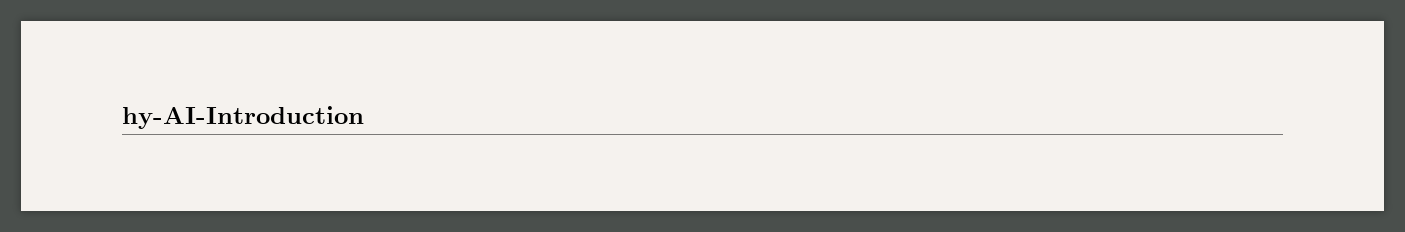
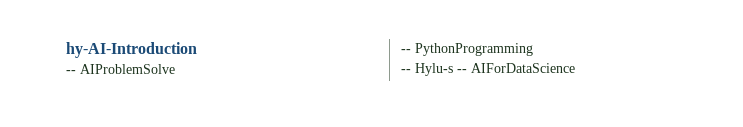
+ -- AIProblemSolve
+ -- PythonProgramming
+ -- Hylu-s -- AIForDataScience

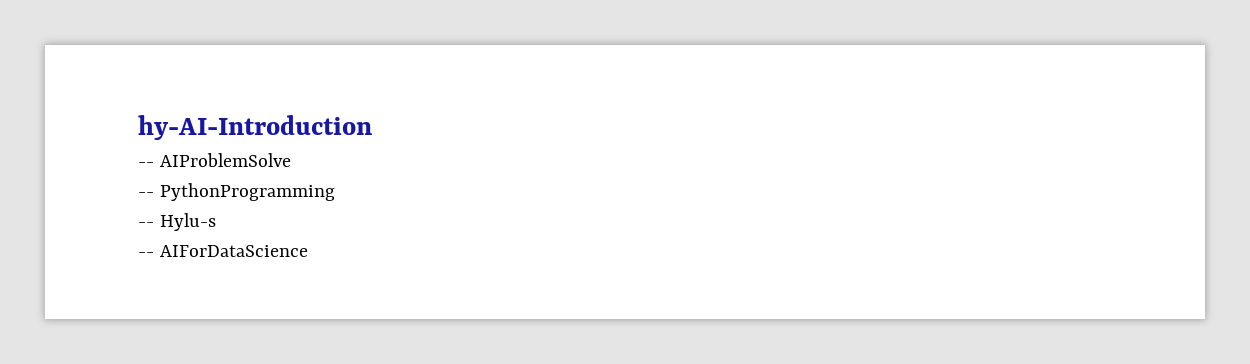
- -- Hylu-s -- AIForDataScience
+ -- Hylu-s
+ -- AIForDataScience

